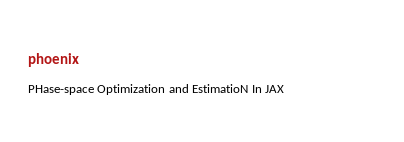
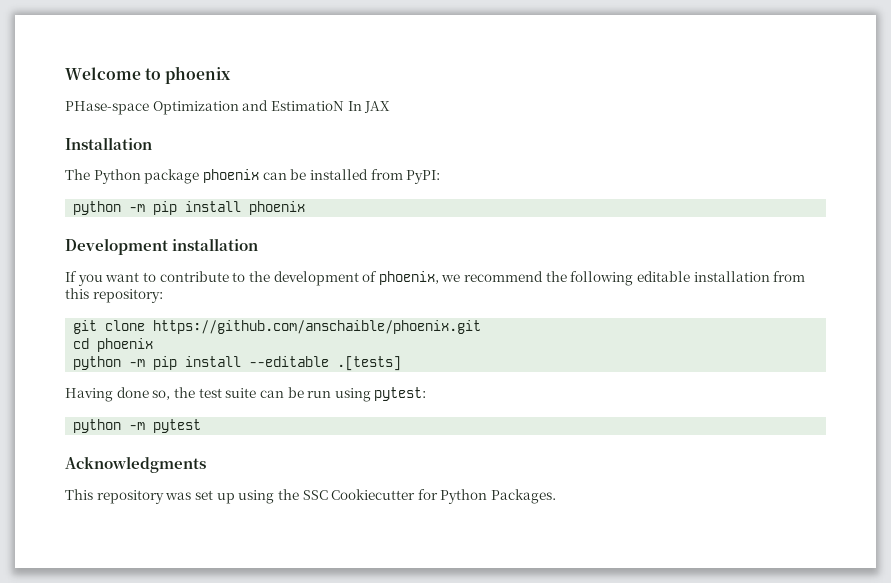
- phoenix
+ Welcome to phoenix
+ Installation
+ The Python package phoenix can be installed from PyPI:
+ python -m pip install phoenix
+ Development installation
+ If you want to contribute to the development of phoenix, we recommend the following editable installation from this repository:
+ git clone https://github.com/anschaible/phoenix.git
+ cd phoenix
+ python -m pip install --editable .[tests]
+ Having done so, the test suite can be run using pytest:
+ python -m pytest
+ Acknowledgments
+ This repository was set up using the SSC Cookiecutter for Python Packages.

